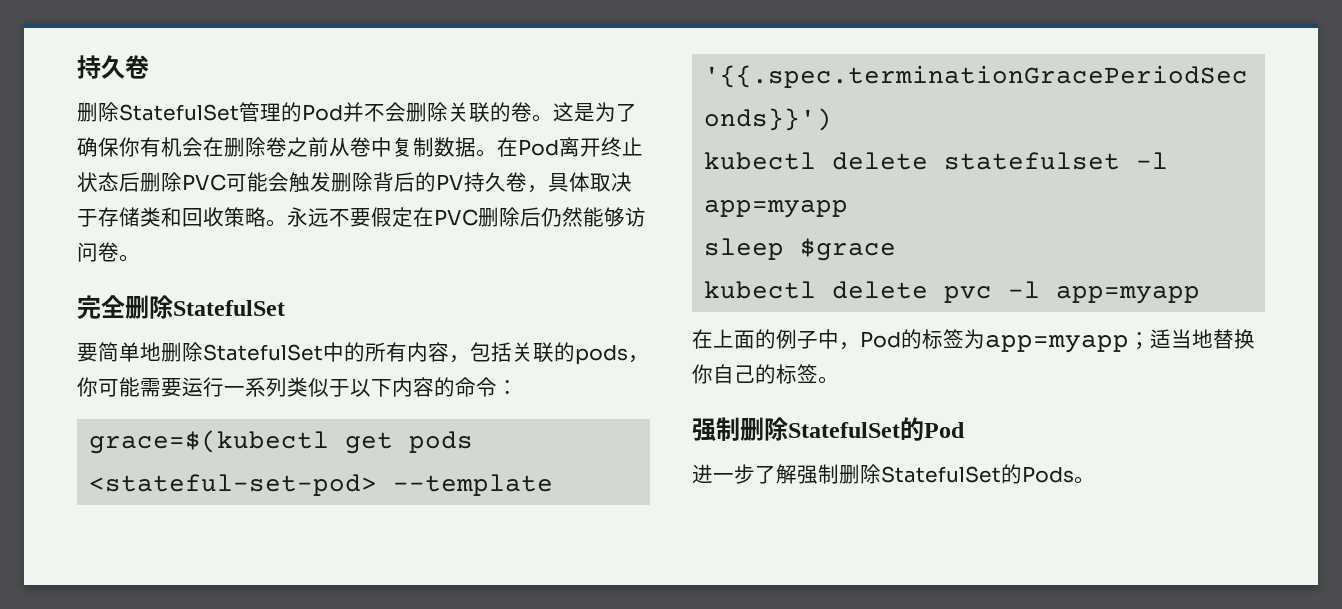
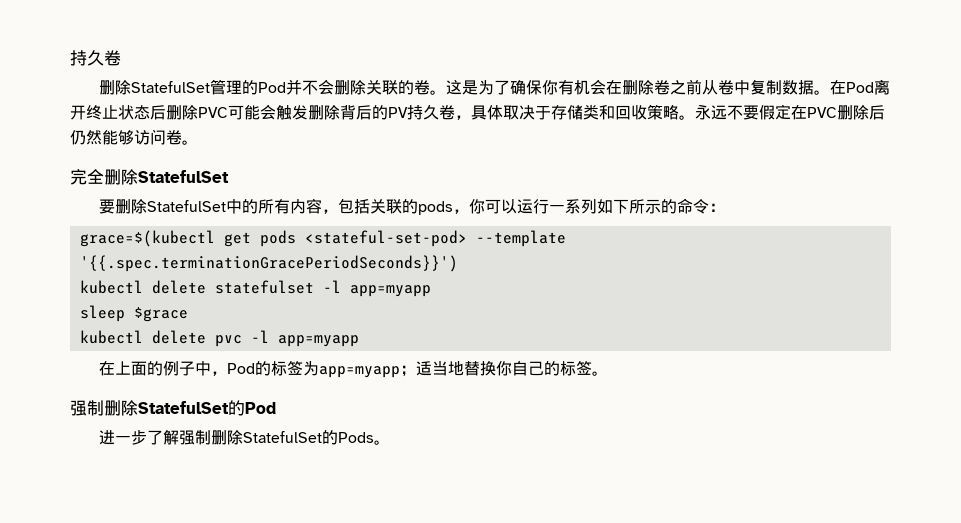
- 要简单地删除StatefulSet中的所有内容，包括关联的pods，你可能需要运行一系列类似于以下内容的命令：
+ 要删除StatefulSet中的所有内容，包括关联的pods，你可以运行一系列如下所示的命令：

